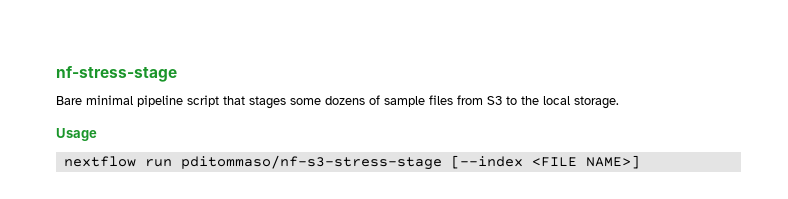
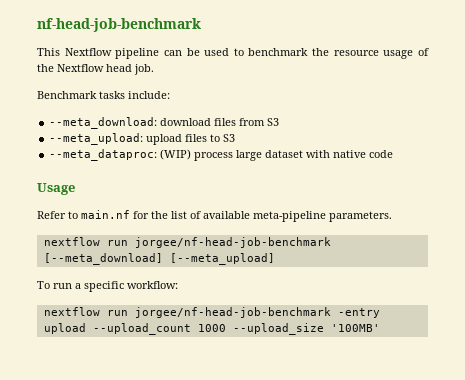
- nf-stress-stage
- Bare minimal pipeline script that stages some dozens of sample files from S3 to the local storage.
+ nf-head-job-benchmark
+ This Nextflow pipeline can be used to benchmark the resource usage of the Nextflow head job.
+ Benchmark tasks include:
+ --meta_download: download files from S3
+ --meta_upload: upload files to S3
+ --meta_dataproc: (WIP) process large dataset with native code
  Usage
- nextflow run pditommaso/nf-s3-stress-stage [--index <FILE NAME>]
+ Refer to main.nf for the list of available meta-pipeline parameters.
+ nextflow run jorgee/nf-head-job-benchmark [--meta_download] [--meta_upload]
+ To run a specific workflow:
+ nextflow run jorgee/nf-head-job-benchmark -entry upload --upload_count 1000 --upload_size '100MB'

